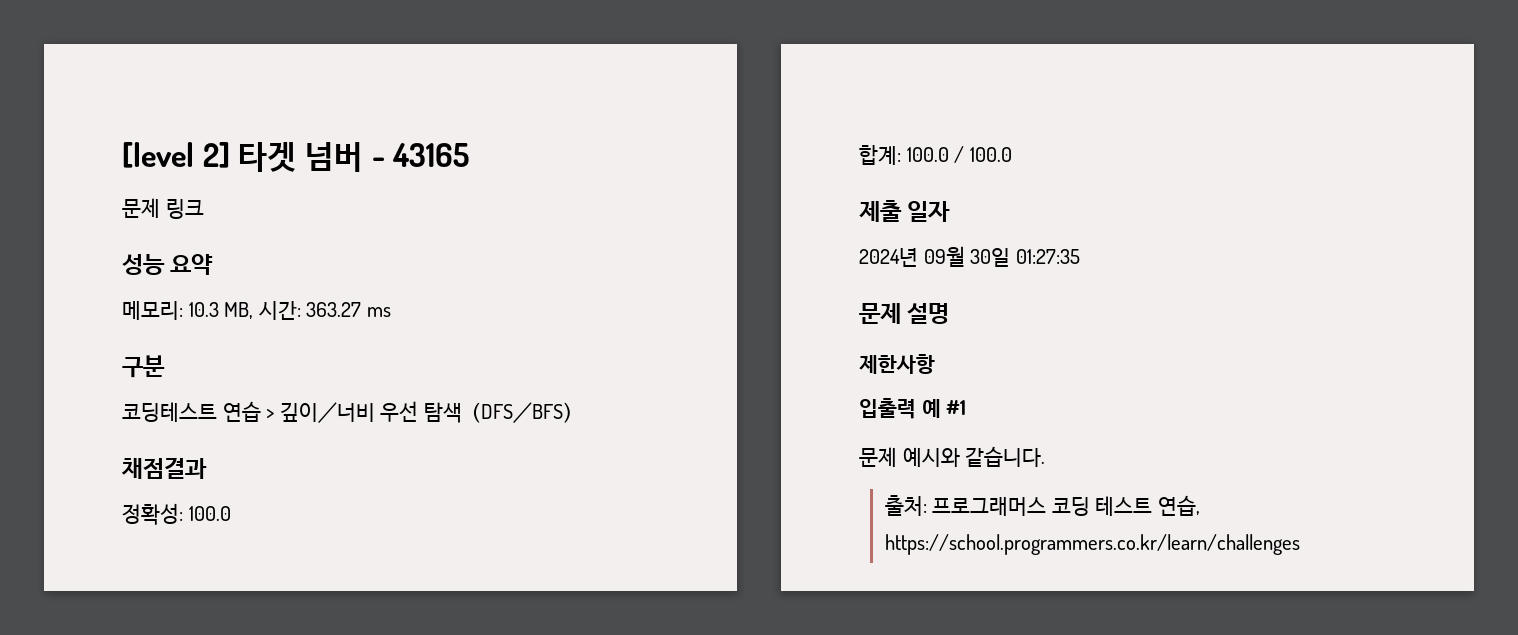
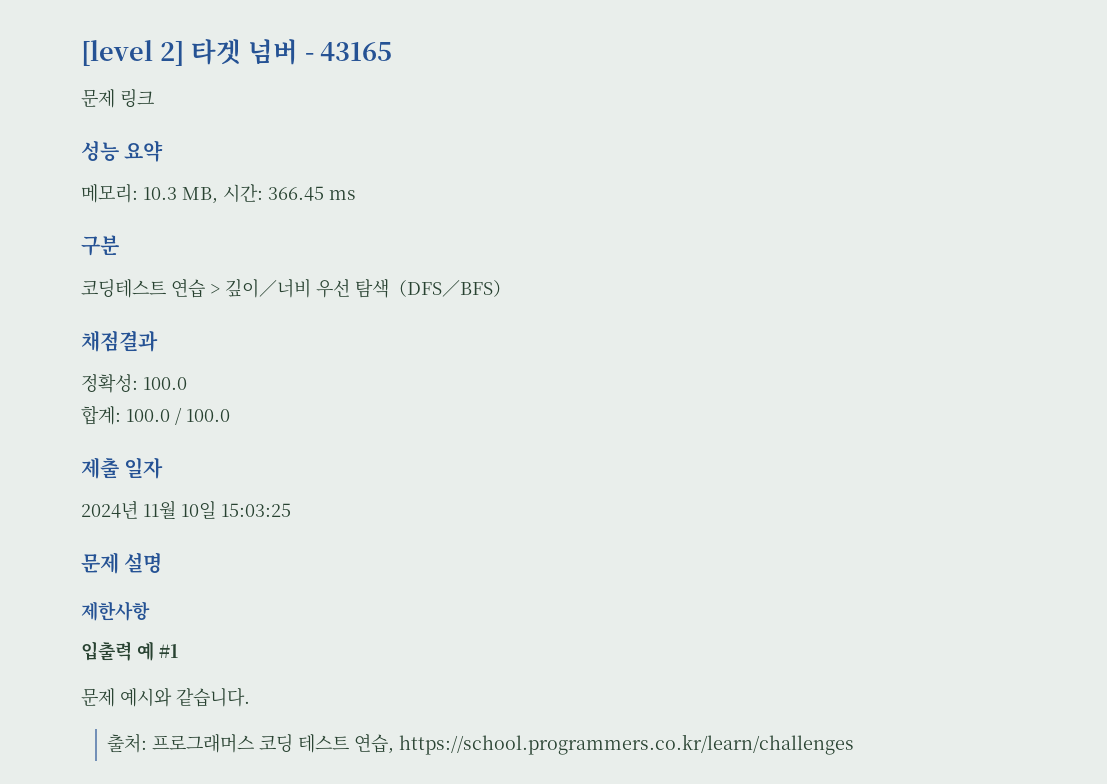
- 메모리: 10.3 MB, 시간: 363.27 ms
+ 메모리: 10.3 MB, 시간: 366.45 ms
- 2024년 09월 30일 01:27:35
+ 2024년 11월 10일 15:03:25

